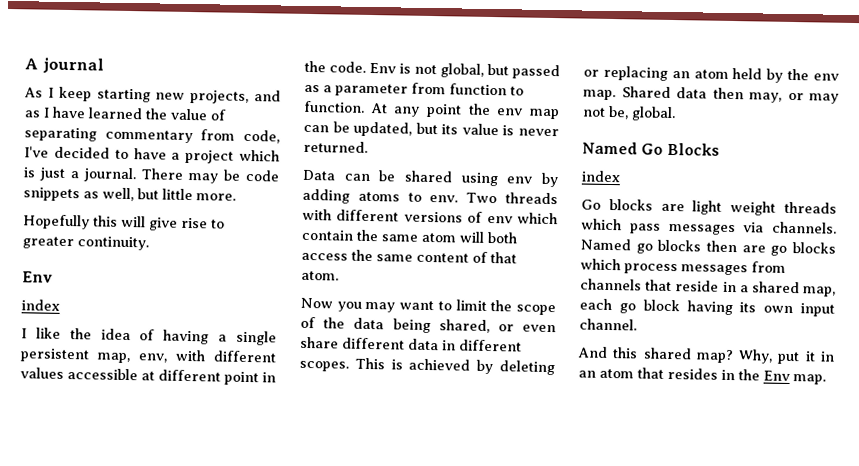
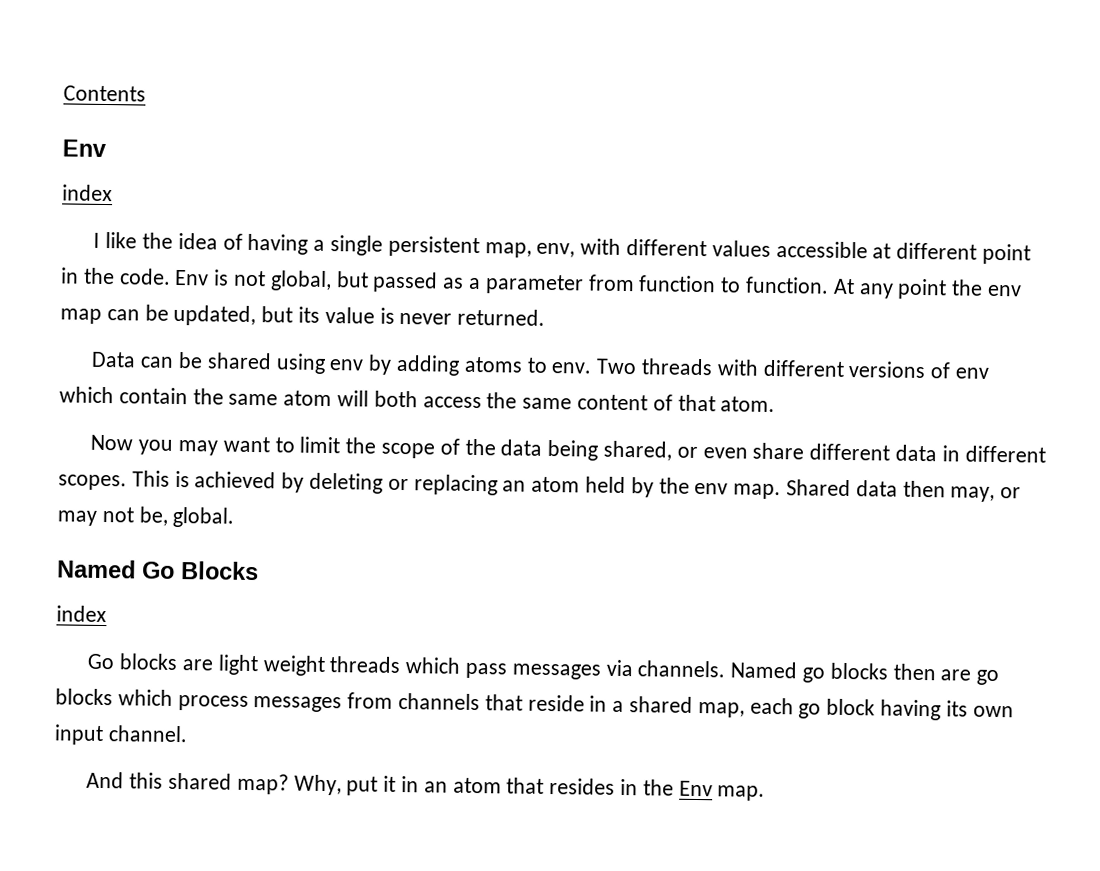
- A journal
- As I keep starting new projects, and as I have learned the value of separating commentary from code, I've decided to have a project which is just a journal. There may be code snippets as well, but little more.
- Hopefully this will give rise to greater continuity.
+ Contents

